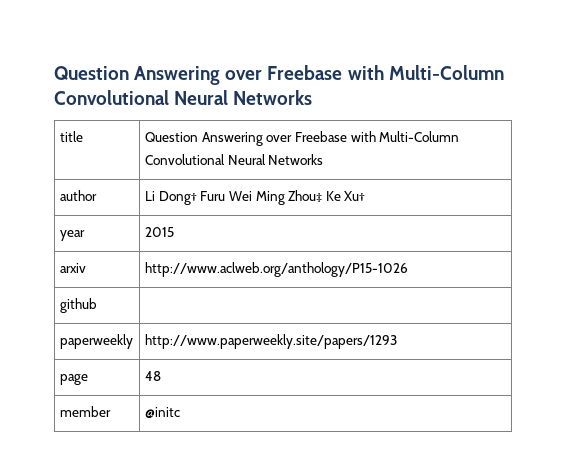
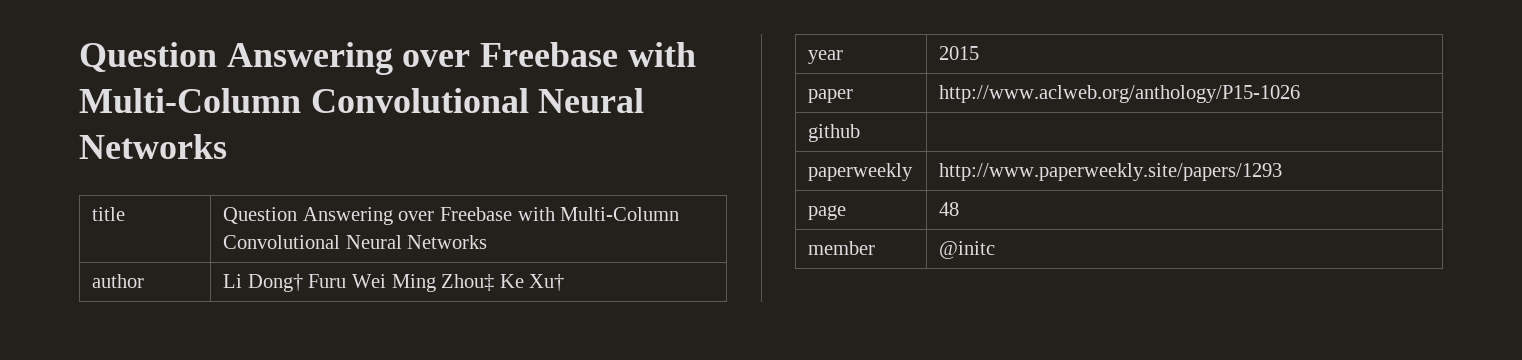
- arxiv | http://www.aclweb.org/anthology/P15-1026
+ paper | http://www.aclweb.org/anthology/P15-1026

